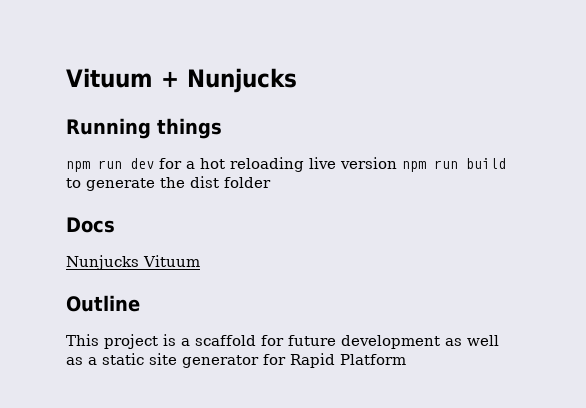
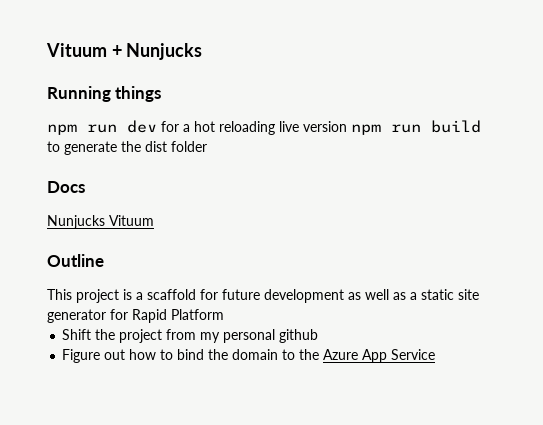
+ Shift the project from my personal github
+ Figure out how to bind the domain to the Azure App Service

